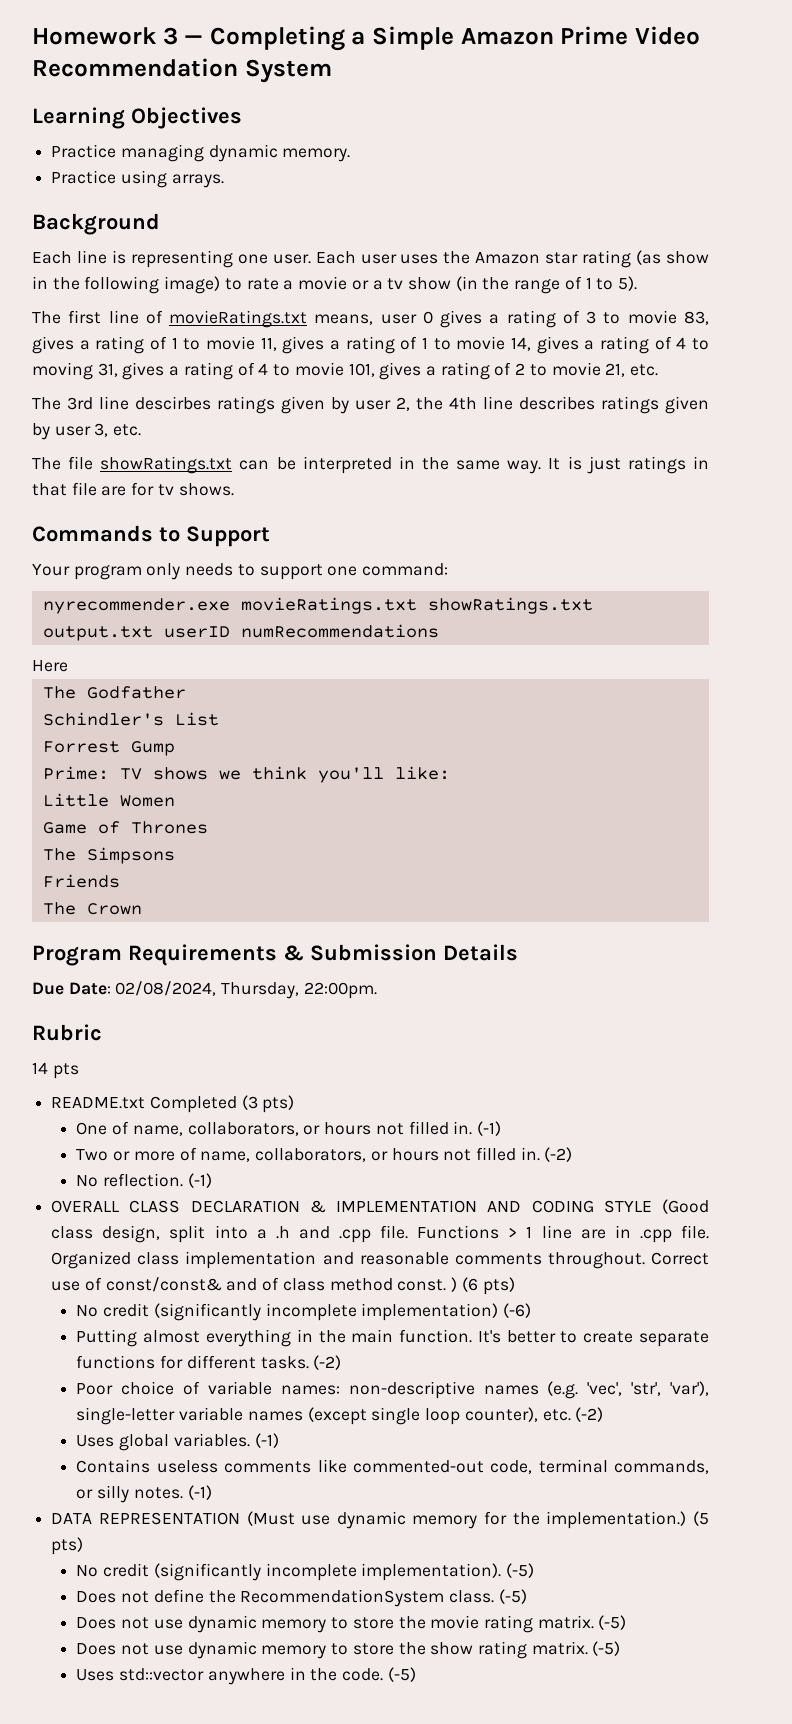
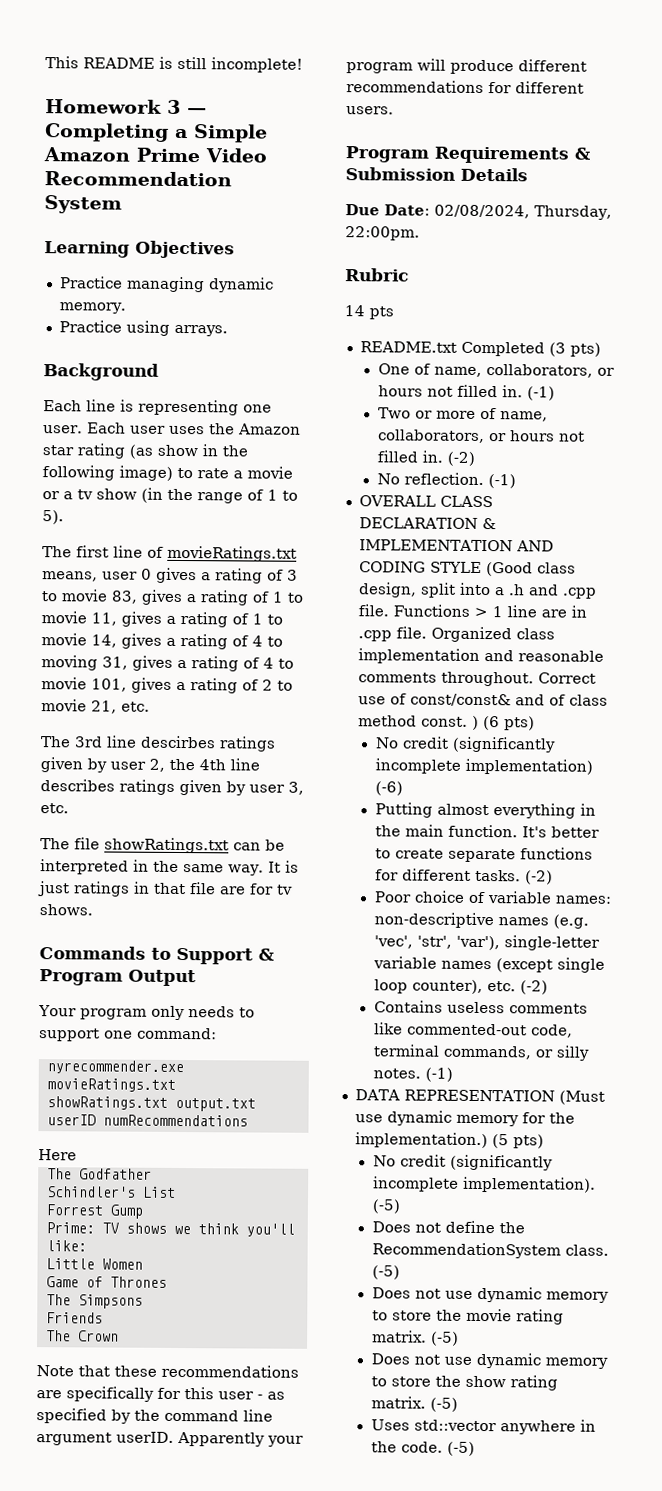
+ This README is still incomplete!
- Commands to Support
+ Commands to Support & Program Output
+ Note that these recommendations are specifically for this user - as specified by the command line argument userID. Apparently your program will produce different recommendations for different users.
- Uses global variables. (-1)

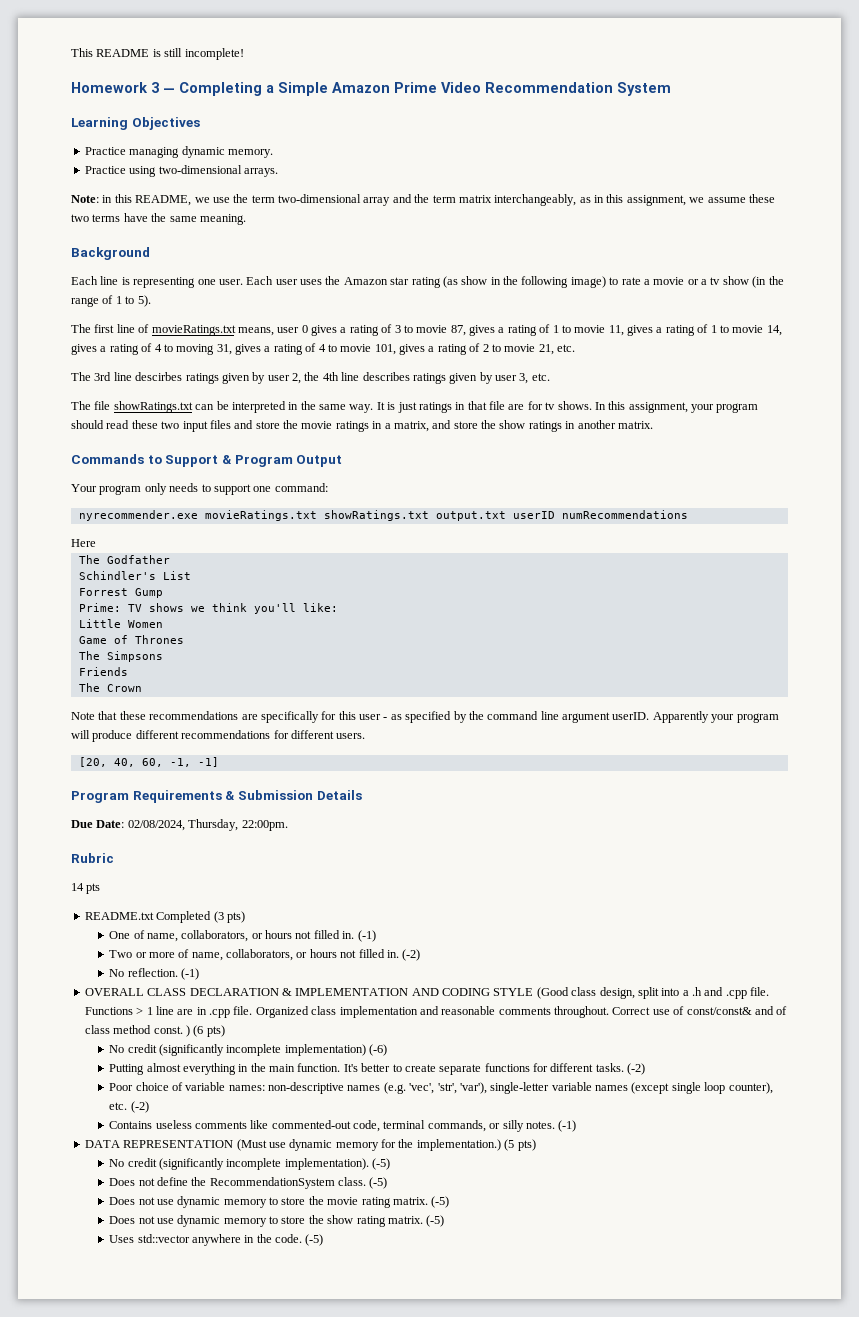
- Practice using arrays.
+ Practice using two-dimensional arrays.
+ Note: in this README, we use the term two-dimensional array and the term matrix interchangeably, as in this assignment, we assume these two terms have the same meaning.
- The first line of movieRatings.txt means, user 0 gives a rating of 3 to movie 83, gives a rating of 1 to movie 11, gives a rating of 1 to movie 14, gives a rating of 4 to moving 31, gives a rating of 4 to movie 101, gives a rating of 2 to movie 21, etc.
+ The first line of movieRatings.txt means, user 0 gives a rating of 3 to movie 87, gives a rating of 1 to movie 11, gives a rating of 1 to movie 14, gives a rating of 4 to moving 31, gives a rating of 4 to movie 101, gives a rating of 2 to movie 21, etc.
+ In this assignment, your program should read these two input files and store the movie ratings in a matrix, and store the show ratings in another matrix.
+ [20, 40, 60, -1, -1]

